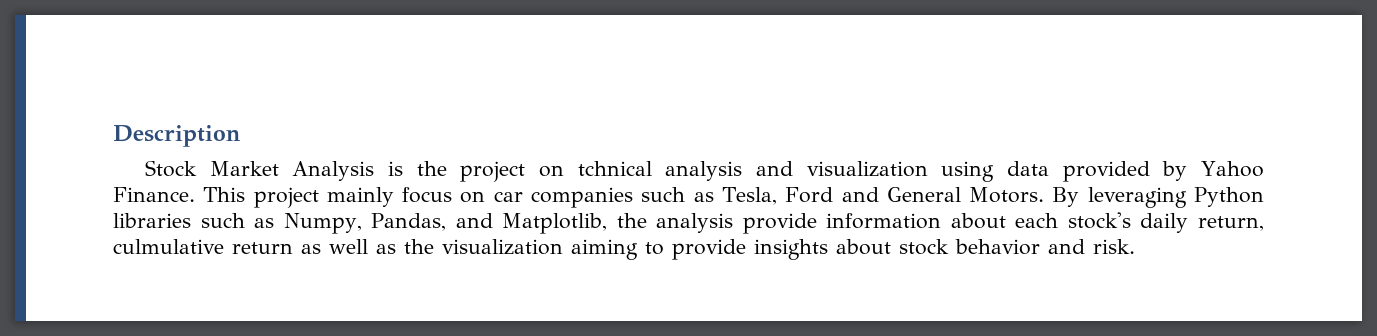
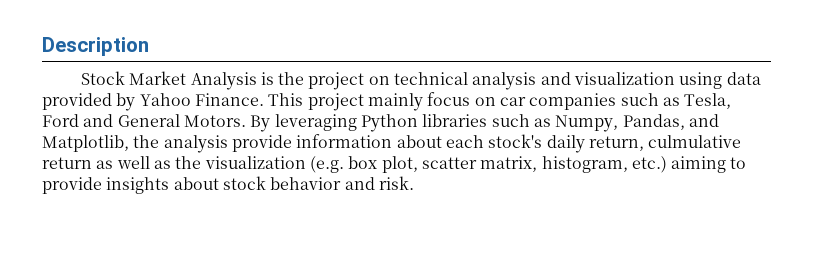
- Stock Market Analysis is the project on tchnical analysis and visualization using data provided by Yahoo Finance.
+ Stock Market Analysis is the project on technical analysis and visualization using data provided by Yahoo Finance.
- By leveraging Python libraries such as Numpy, Pandas, and Matplotlib, the analysis provide information about each stock's daily return, culmulative return as well as the visualization aiming to provide insights about stock behavior and risk.
+ By leveraging Python libraries such as Numpy, Pandas, and Matplotlib, the analysis provide information about each stock's daily return, culmulative return as well as the visualization (e.g. box plot, scatter matrix, histogram, etc.) aiming to provide insights about stock behavior and risk.

